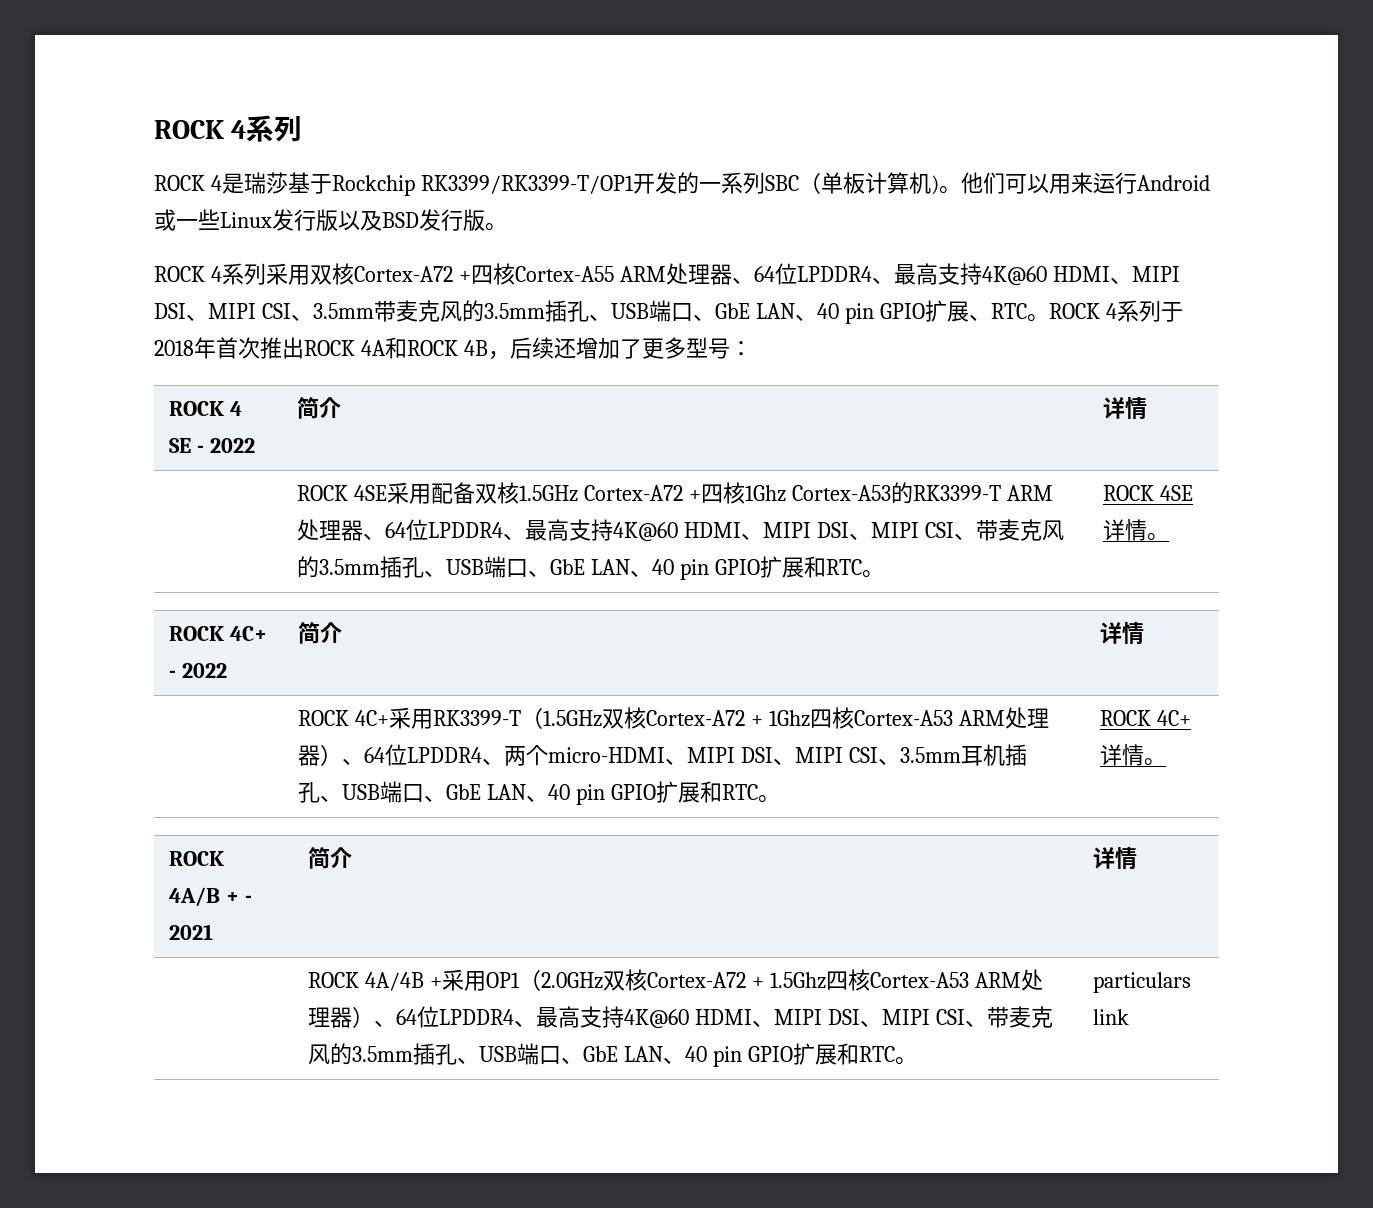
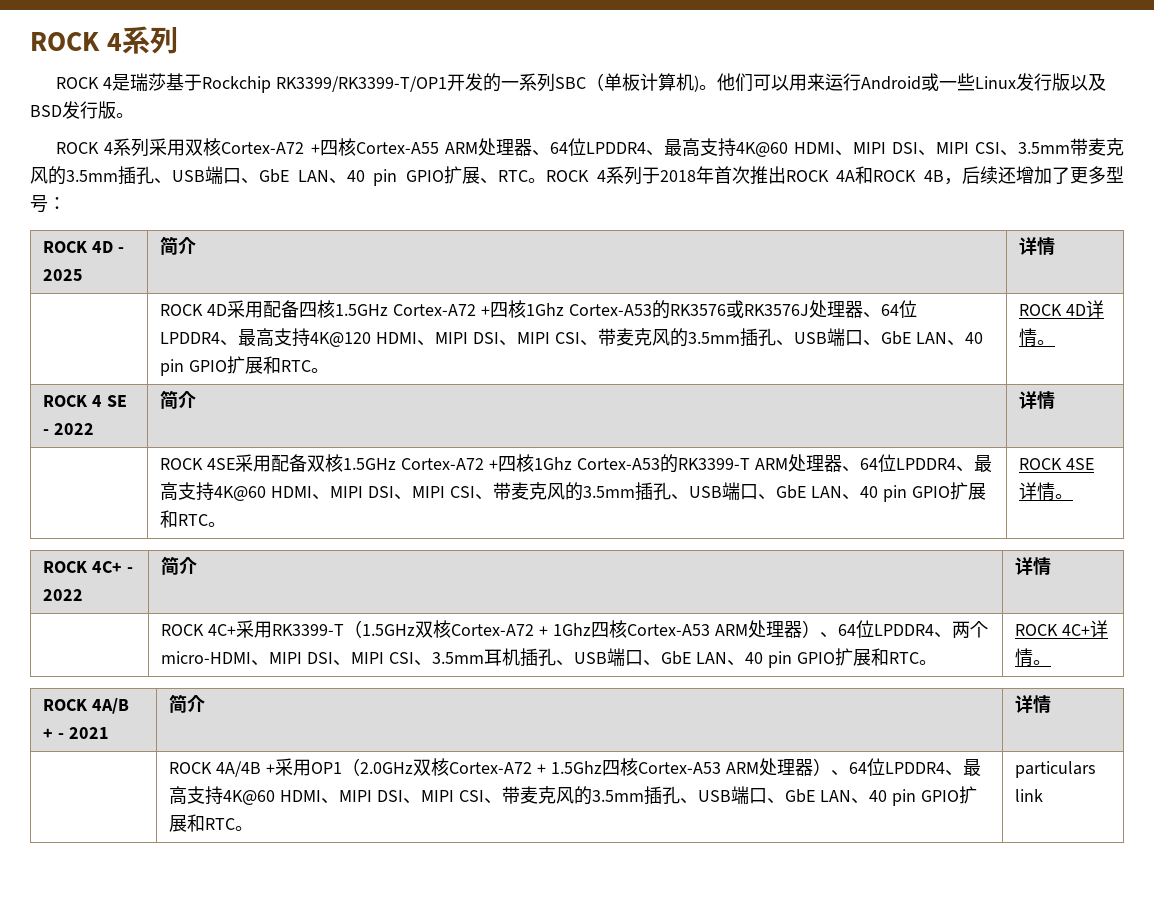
+ ROCK 4D - 2025 | 简介 | 详情
+ | ROCK 4D采用配备四核1.5GHz Cortex-A72 +四核1Ghz Cortex-A53的RK3576或RK3576J处理器、64位LPDDR4、最高支持4K@120 HDMI、MIPI DSI、MIPI CSI、带麦克风的3.5mm插孔、USB端口、GbE LAN、40 pin GPIO扩展和RTC。 | ROCK 4D详情。

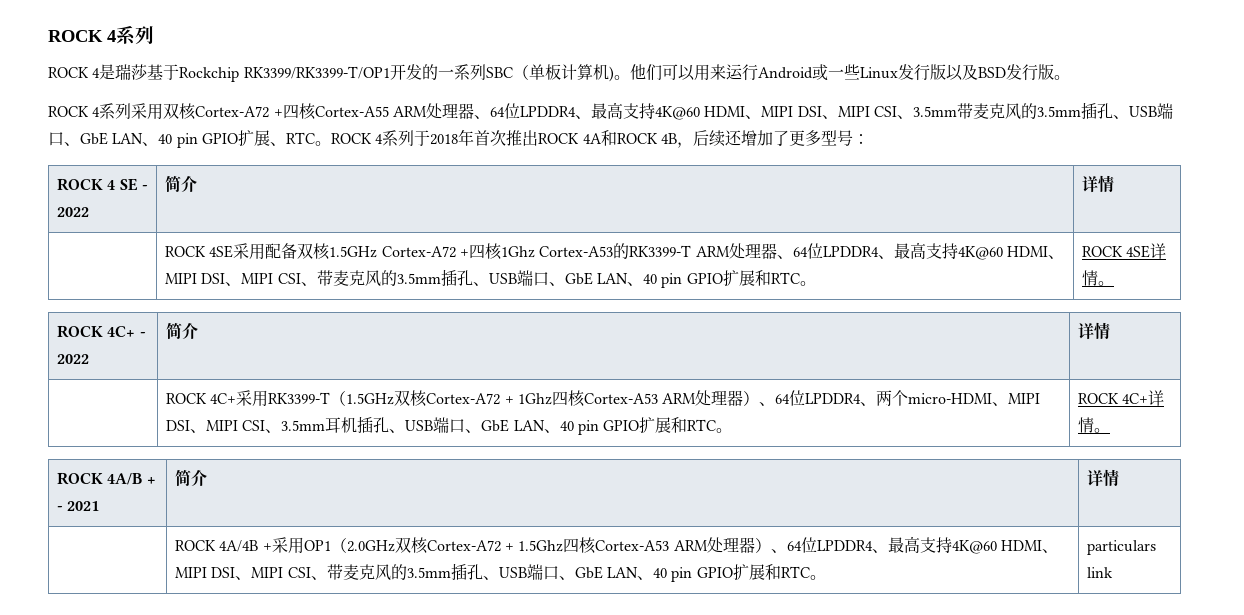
- ROCK 4D - 2025 | 简介 | 详情
- | ROCK 4D采用配备四核1.5GHz Cortex-A72 +四核1Ghz Cortex-A53的RK3576或RK3576J处理器、64位LPDDR4、最高支持4K@120 HDMI、MIPI DSI、MIPI CSI、带麦克风的3.5mm插孔、USB端口、GbE LAN、40 pin GPIO扩展和RTC。 | ROCK 4D详情。

